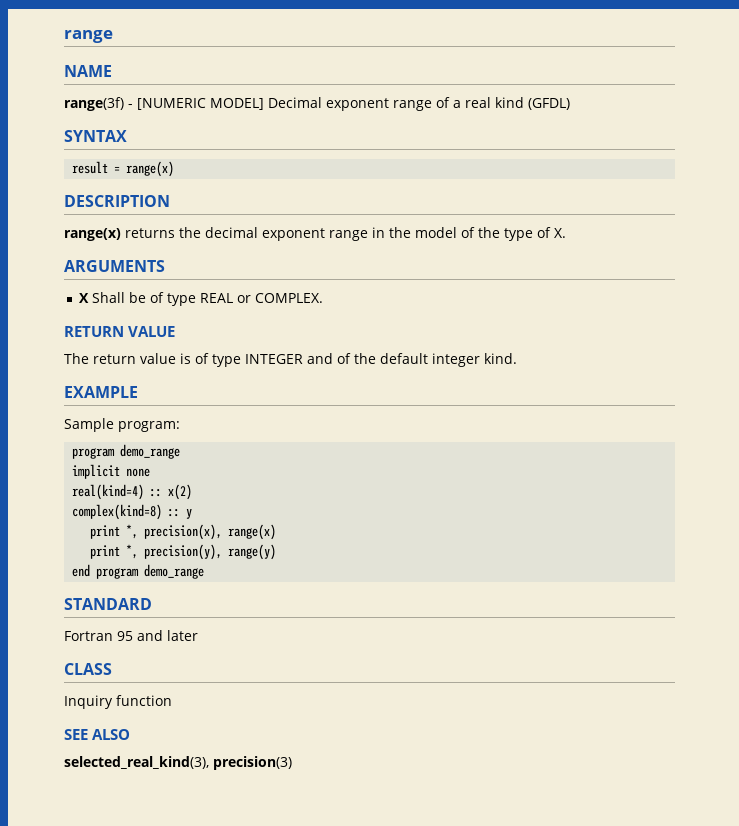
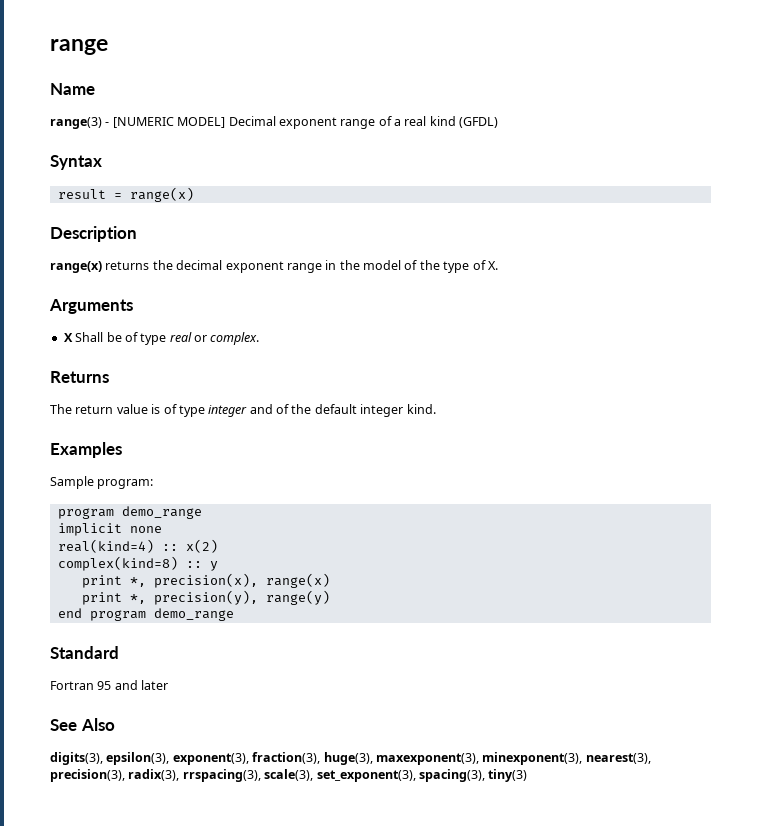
- NAME
- range(3f) - [NUMERIC MODEL] Decimal exponent range of a real kind (GFDL)
+ Name
+ range(3) - [NUMERIC MODEL] Decimal exponent range of a real kind (GFDL)
- SYNTAX
+ Syntax
- DESCRIPTION
+ Description
- ARGUMENTS
+ Arguments
- X Shall be of type REAL or COMPLEX.
- RETURN VALUE
+ X Shall be of type real or complex.
+ Returns
- The return value is of type INTEGER and of the default integer kind.
+ The return value is of type integer and of the default integer kind.
- EXAMPLE
+ Examples
- STANDARD
+ Standard
- CLASS
- Inquiry function
- SEE ALSO
- selected_real_kind(3), precision(3)
+ See Also
+ digits(3), epsilon(3), exponent(3), fraction(3), huge(3), maxexponent(3), minexponent(3), nearest(3), precision(3), radix(3), rrspacing(3), scale(3), set_exponent(3), spacing(3), tiny(3)

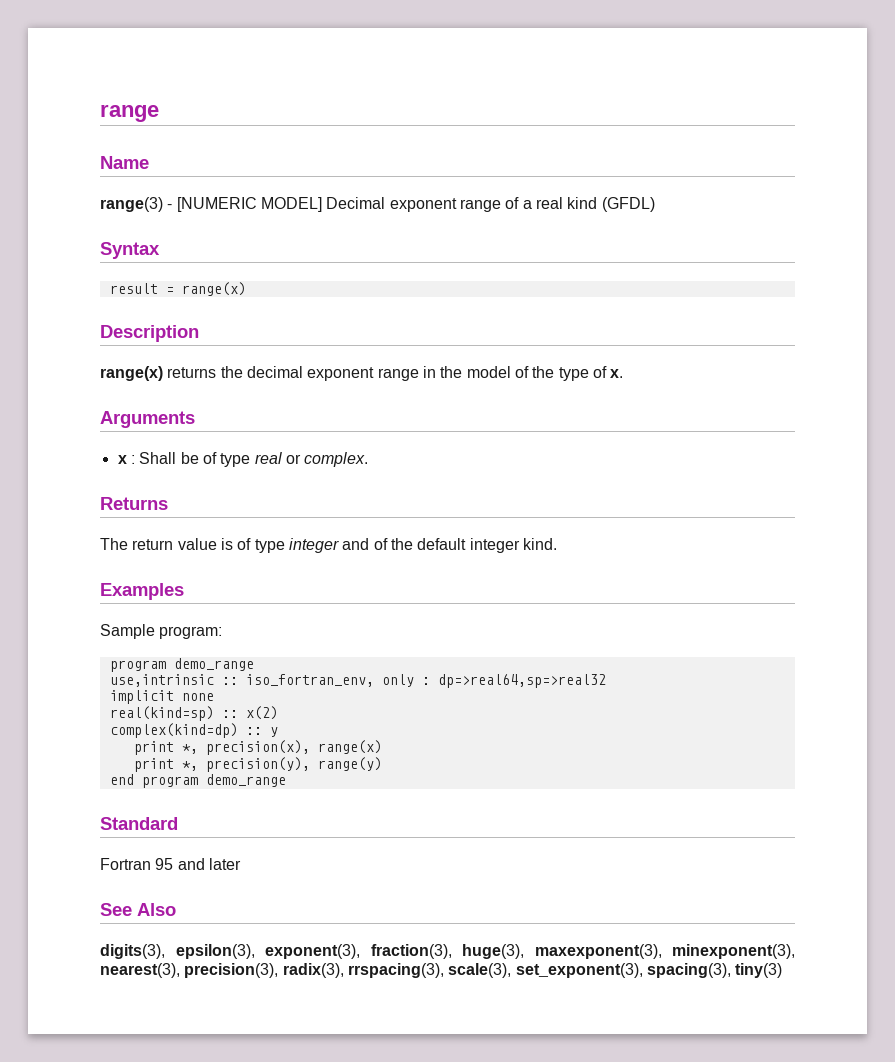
- range(x) returns the decimal exponent range in the model of the type of X.
+ range(x) returns the decimal exponent range in the model of the type of x.
- X Shall be of type real or complex.
+ x : Shall be of type real or complex.
+ use,intrinsic :: iso_fortran_env, only : dp=>real64,sp=>real32
- real(kind=4) :: x(2)
+ real(kind=sp) :: x(2)
- complex(kind=8) :: y
+ complex(kind=dp) :: y

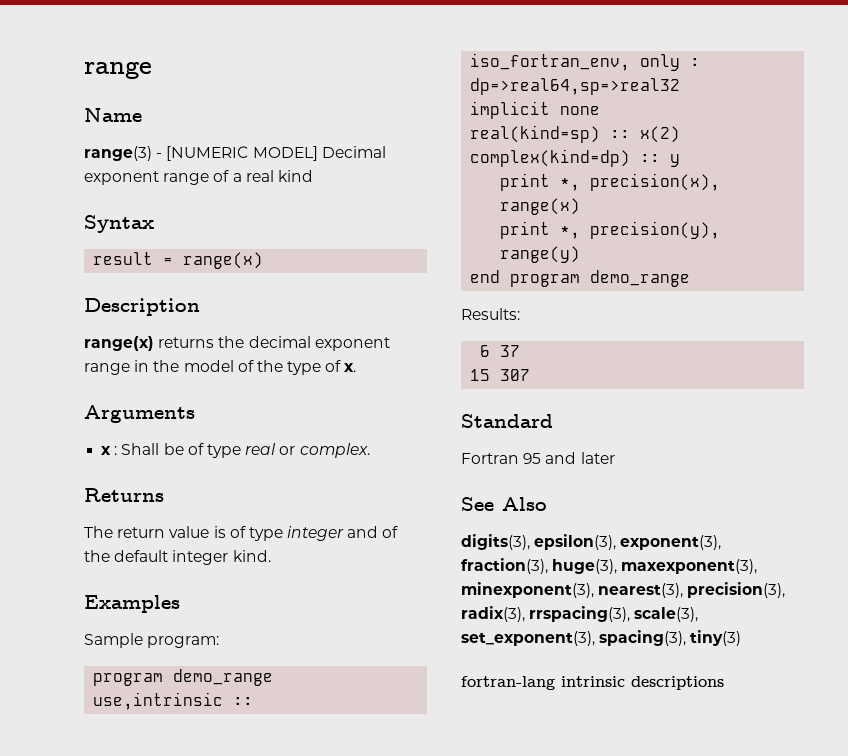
- range(3) - [NUMERIC MODEL] Decimal exponent range of a real kind (GFDL)
+ range(3) - [NUMERIC MODEL] Decimal exponent range of a real kind
+ Results:
+ 6 37
+ 15 307
+ fortran-lang intrinsic descriptions

